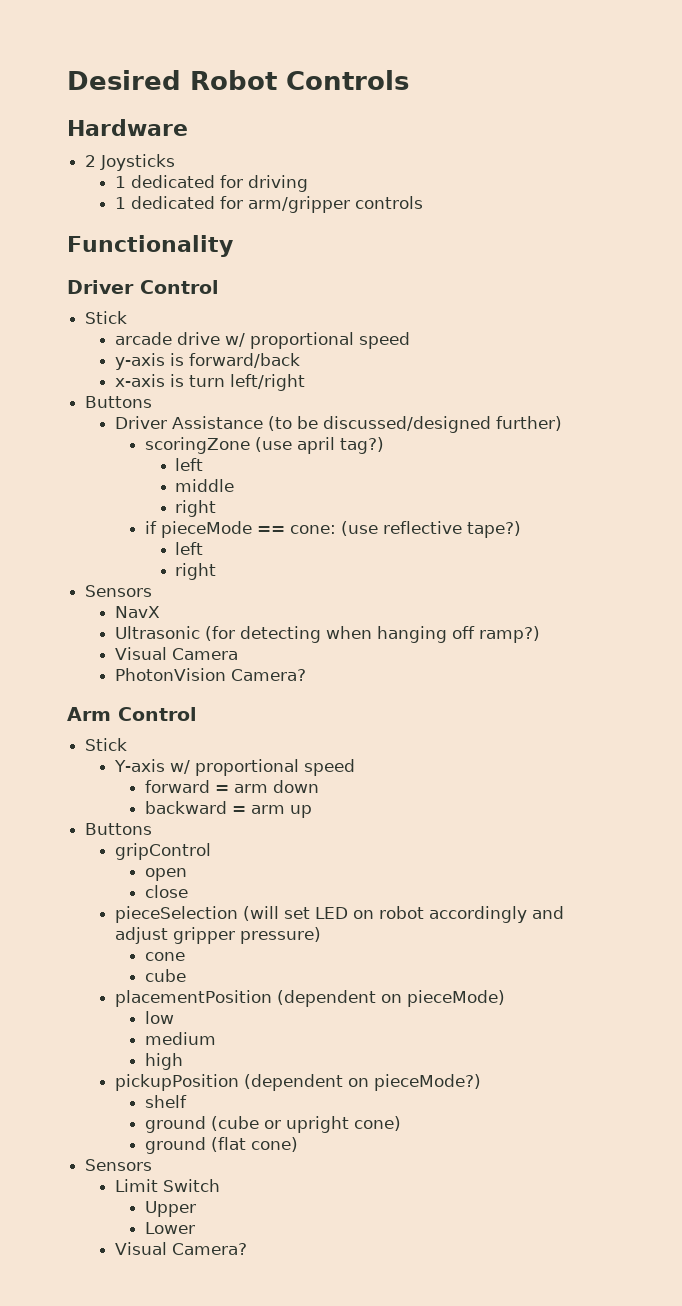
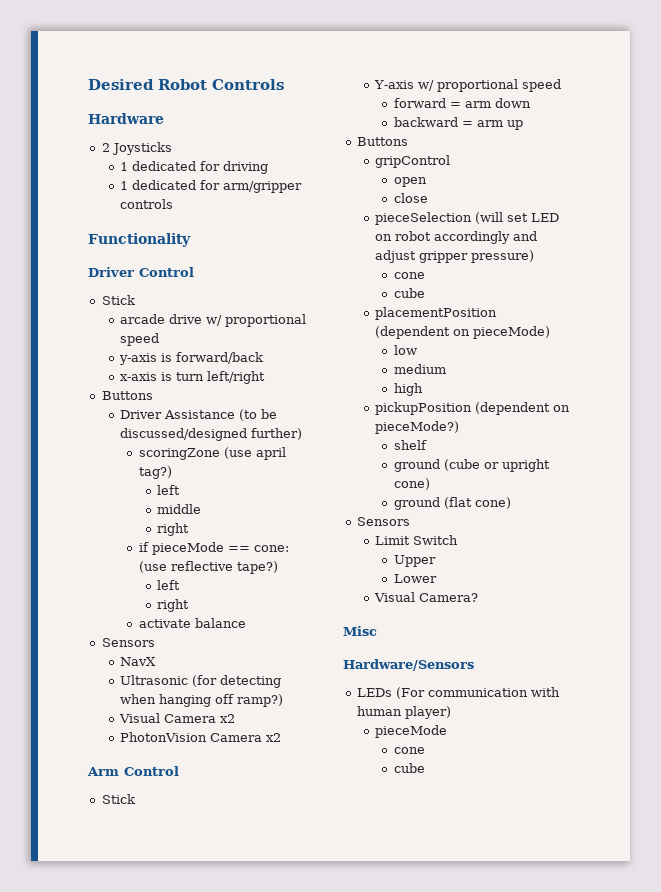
+ activate balance
- Visual Camera
+ Visual Camera x2
- PhotonVision Camera?
+ PhotonVision Camera x2
+ Misc
+ Hardware/Sensors
+ LEDs (For communication with human player)
+ pieceMode
+ cone
+ cube

